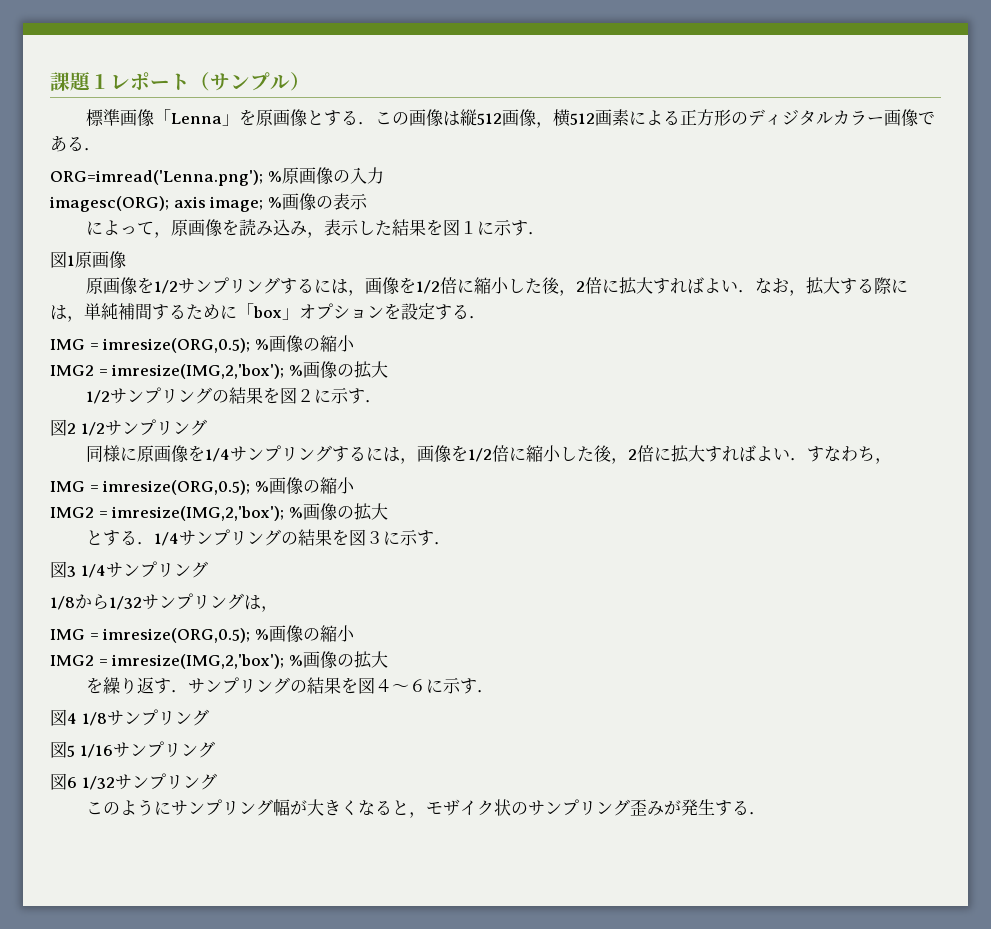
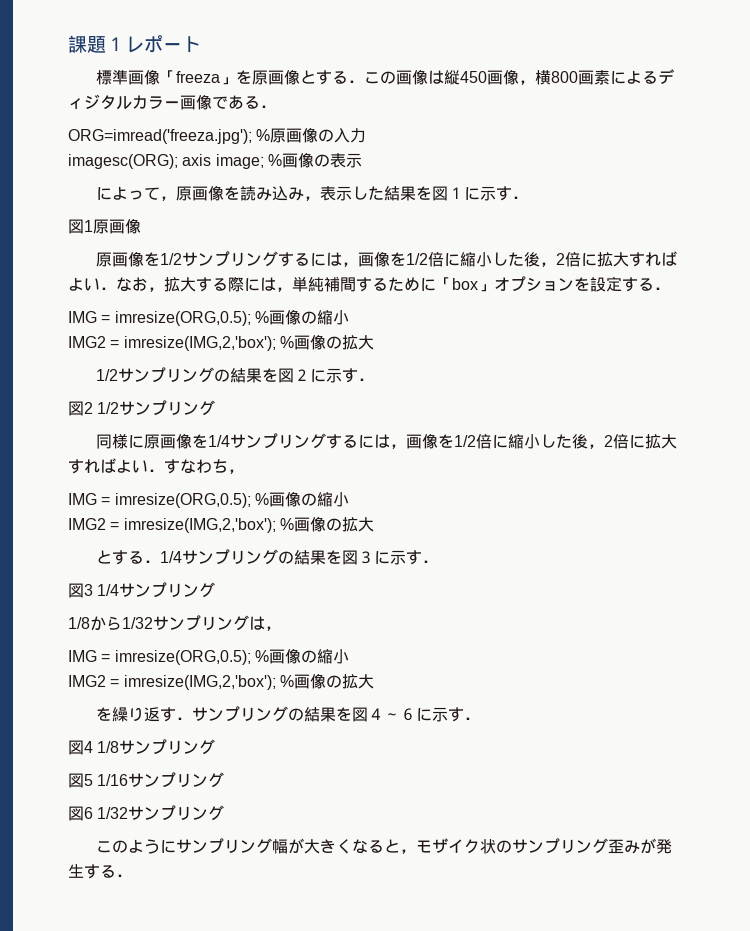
- 課題１レポート（サンプル）
+ 課題１レポート
- 標準画像「Lenna」を原画像とする．この画像は縦512画像，横512画素による正方形のディジタルカラー画像である．
+ 標準画像「freeza」を原画像とする．この画像は縦450画像，横800画素によるディジタルカラー画像である．
- ORG=imread('Lenna.png'); %原画像の入力
+ ORG=imread('freeza.jpg'); %原画像の入力

